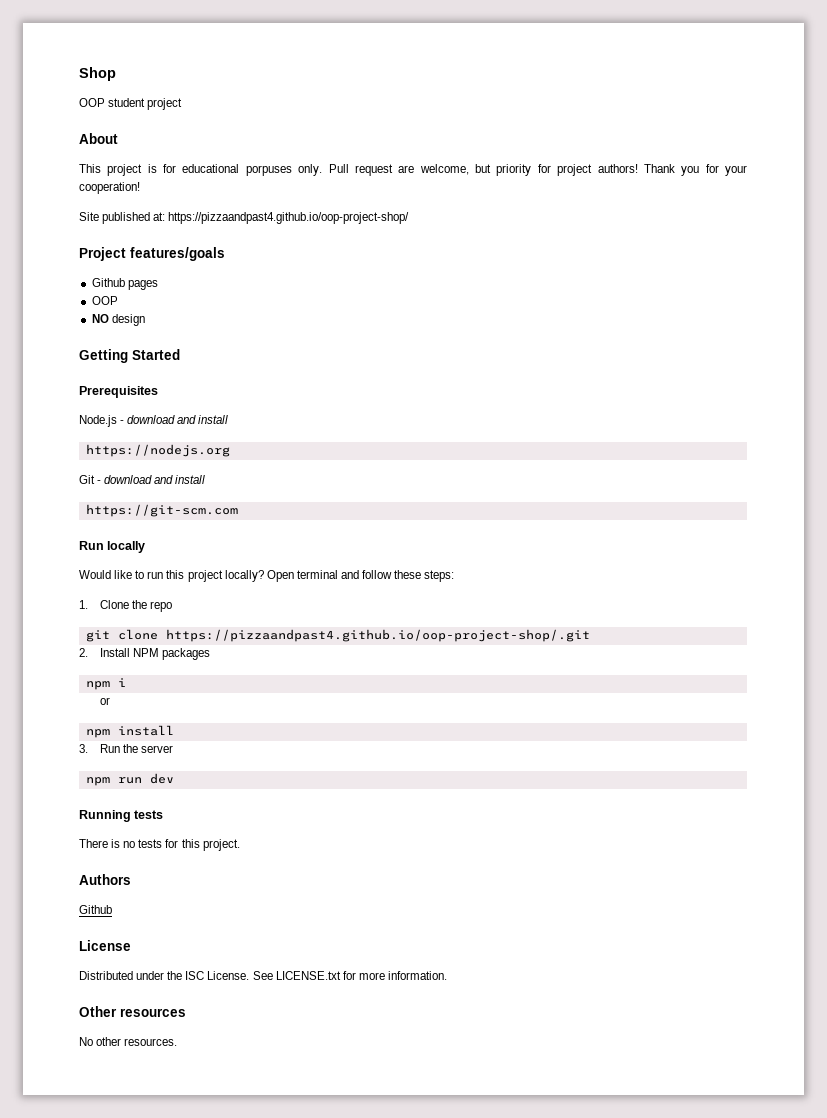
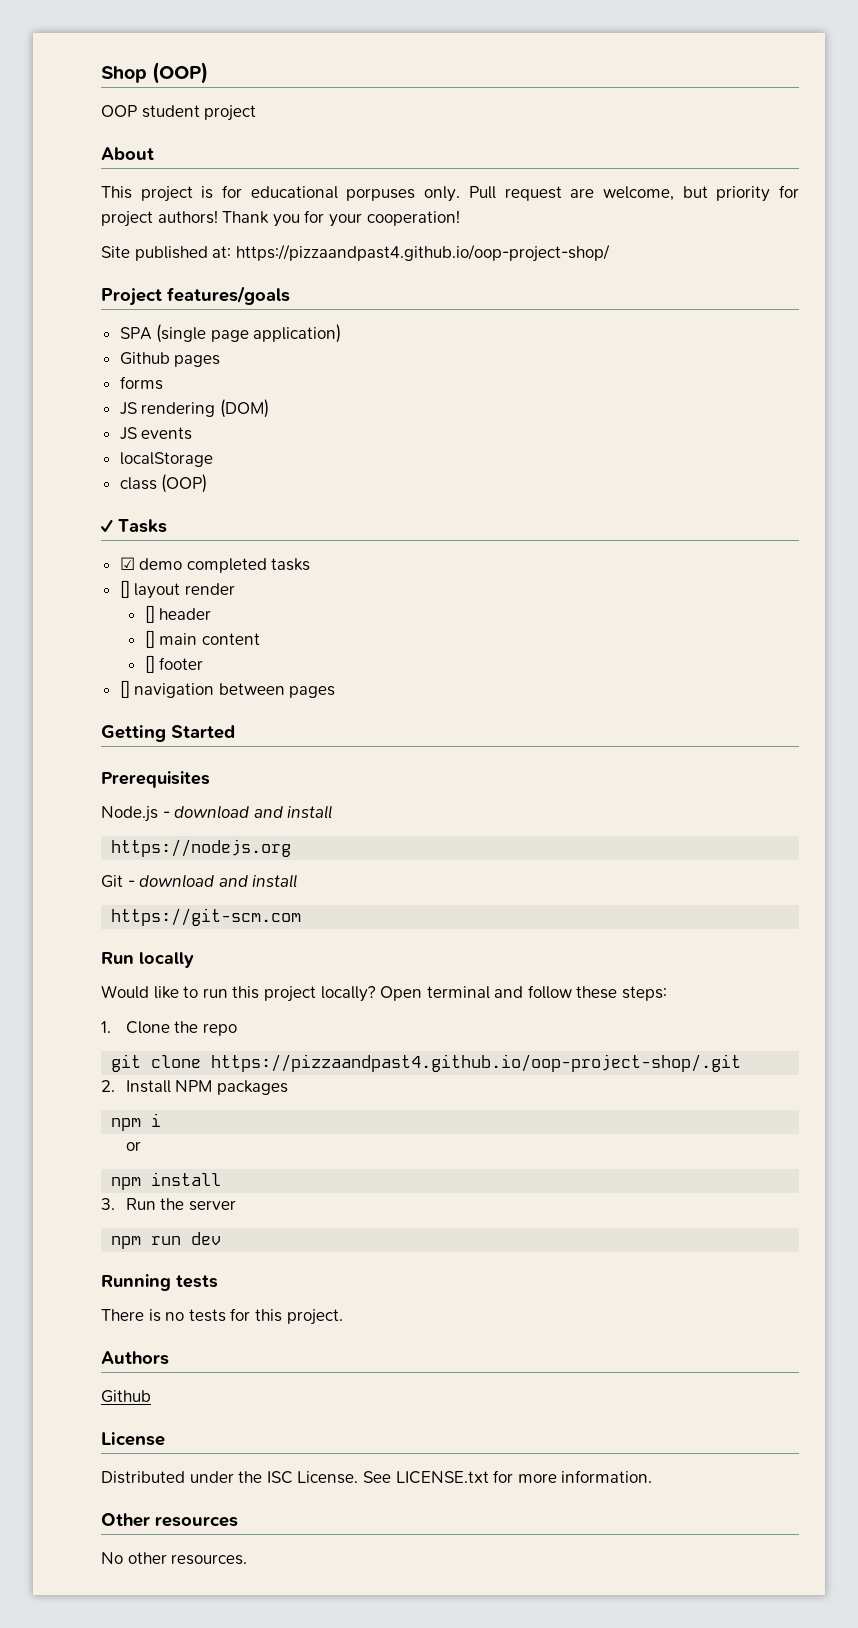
- Shop
+ Shop (OOP)
+ SPA (single page application)
  Github pages
- OOP
- NO design
+ forms
+ JS rendering (DOM)
+ JS events
+ localStorage
+ class (OOP)
+ ✓ Tasks
+ ☑ demo completed tasks
+ [] layout render
+ [] header
+ [] main content
+ [] footer
+ [] navigation between pages

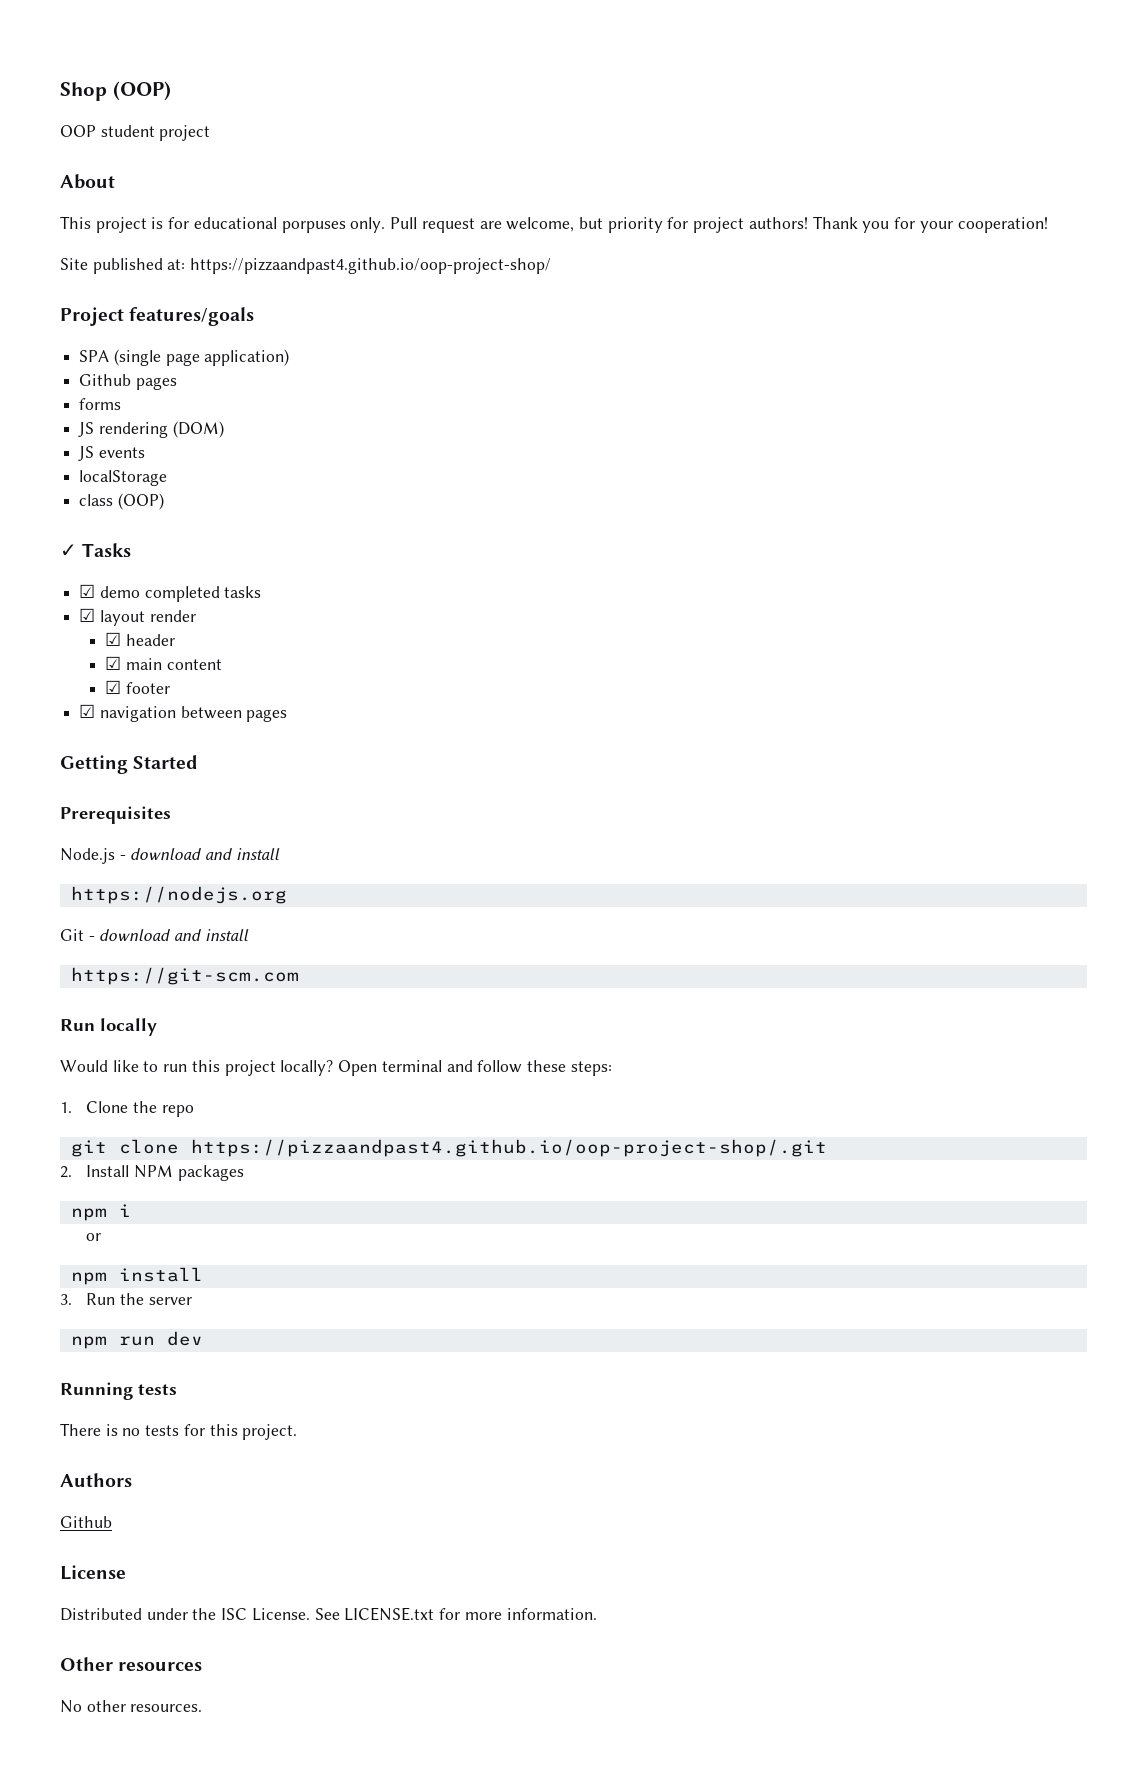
- [] layout render
+ ☑ layout render
- [] header
+ ☑ header
- [] main content
+ ☑ main content
- [] footer
+ ☑ footer
- [] navigation between pages
+ ☑ navigation between pages

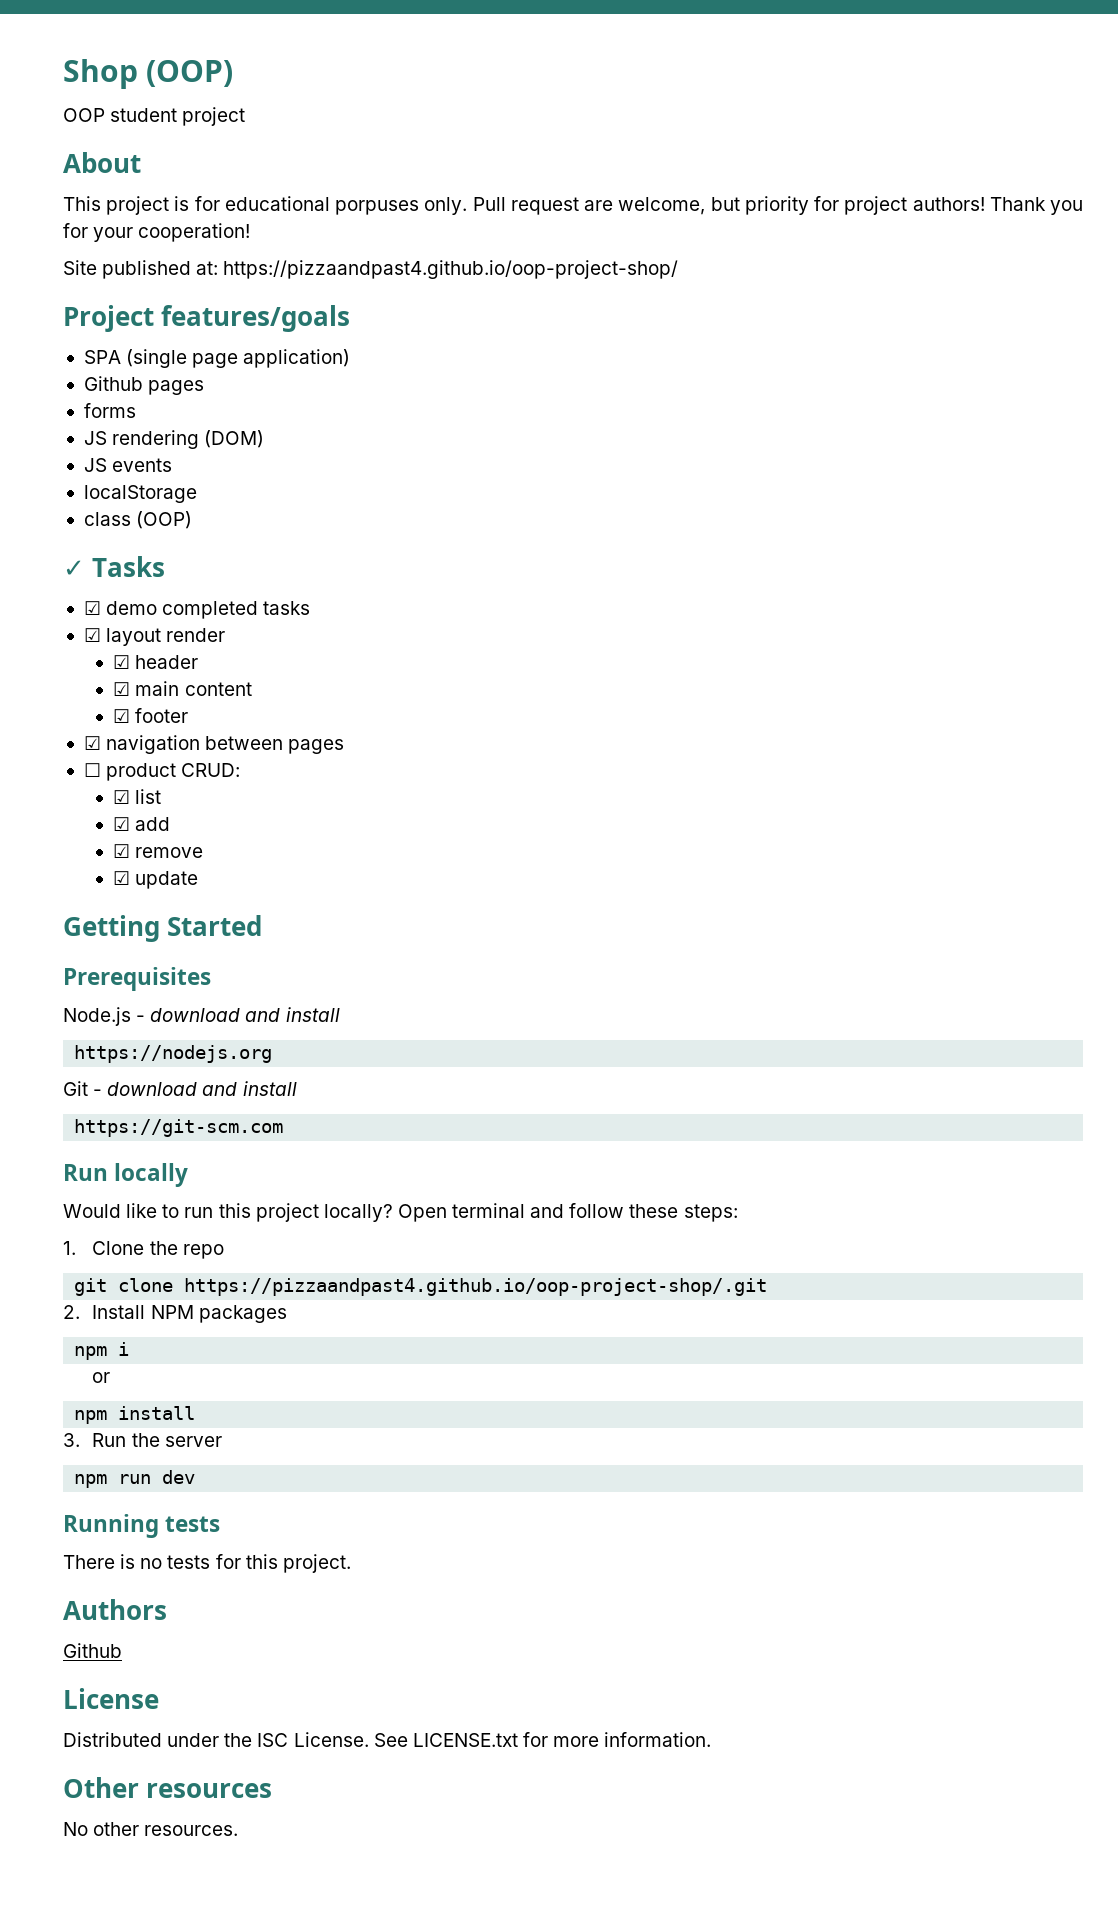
+ ☐ product CRUD:
+ ☑ list
+ ☑ add
+ ☑ remove
+ ☑ update

